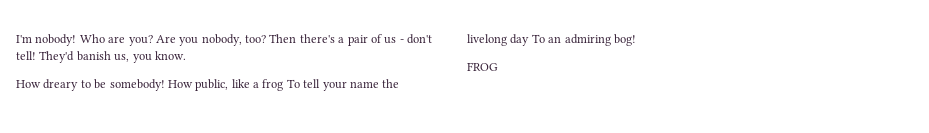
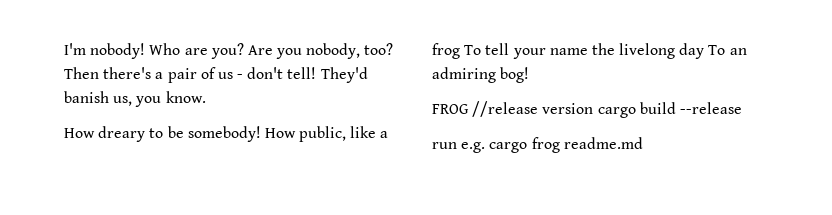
- FROG
+ FROG //release version cargo build --release
+ run e.g. cargo frog readme.md

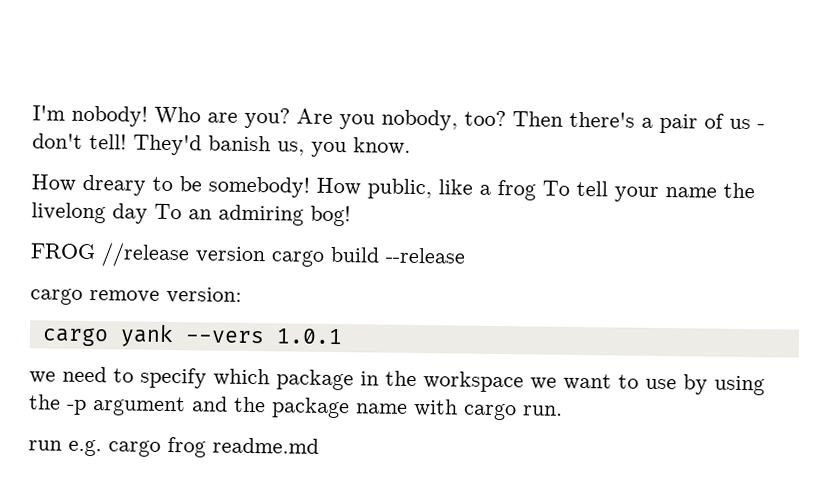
+ cargo remove version:
+ cargo yank --vers 1.0.1
+ we need to specify which package in the workspace we want to use by using the -p argument and the package name with cargo run.

